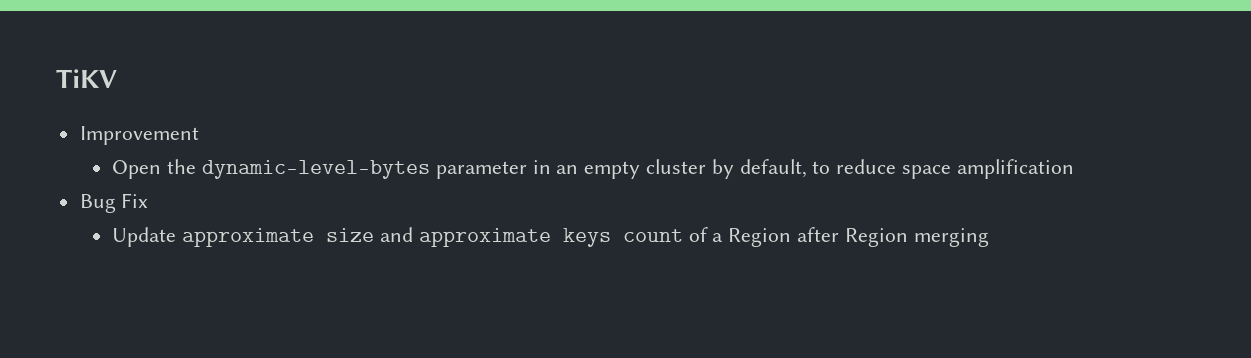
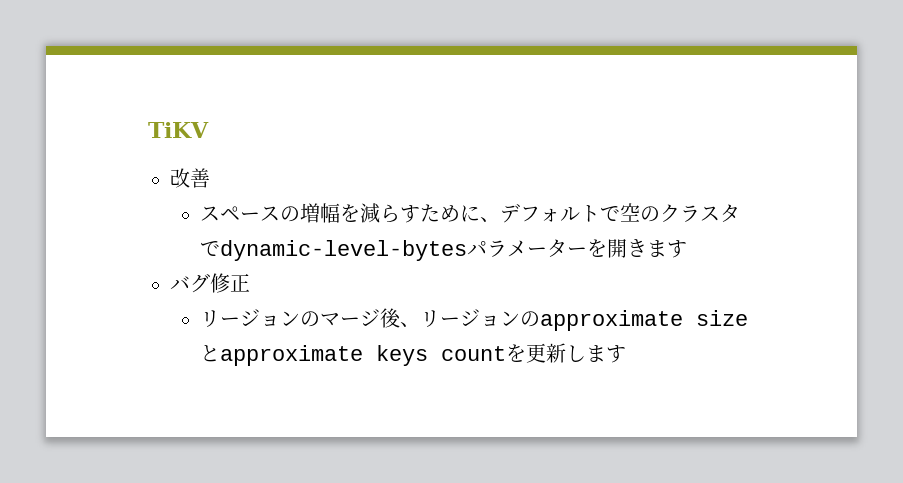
- Improvement
- Open the dynamic-level-bytes parameter in an empty cluster by default, to reduce space amplification
- Bug Fix
- Update approximate size and approximate keys count of a Region after Region merging
+ 改善
+ スペースの増幅を減らすために、デフォルトで空のクラスタでdynamic-level-bytesパラメーターを開きます
+ バグ修正
+ リージョンのマージ後、リージョンのapproximate sizeとapproximate keys countを更新します

